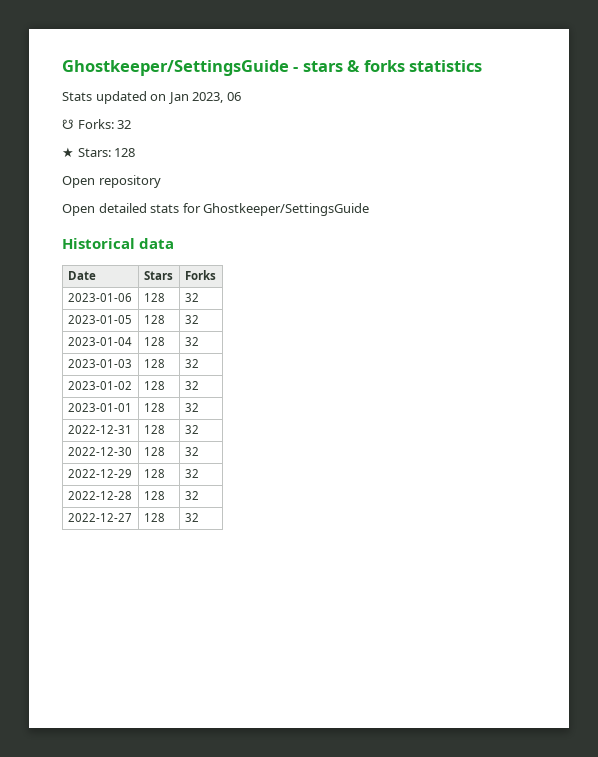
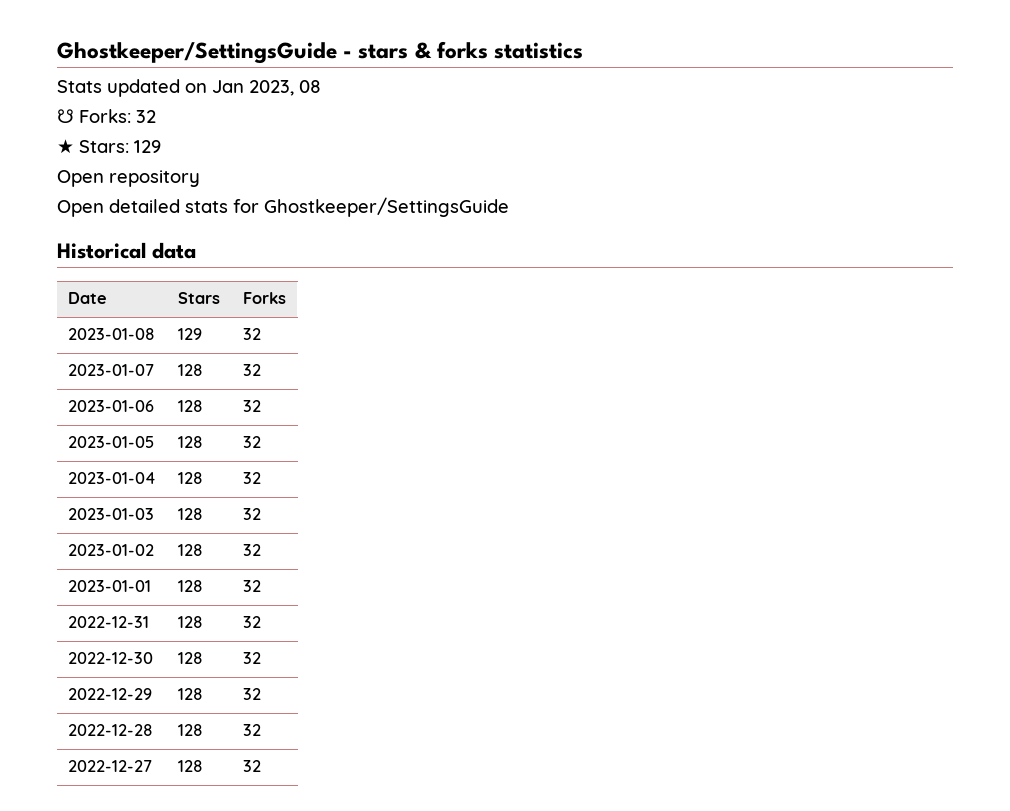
- Stats updated on Jan 2023, 06
+ Stats updated on Jan 2023, 08
- ★ Stars: 128
+ ★ Stars: 129
+ 2023-01-08 | 129 | 32
+ 2023-01-07 | 128 | 32

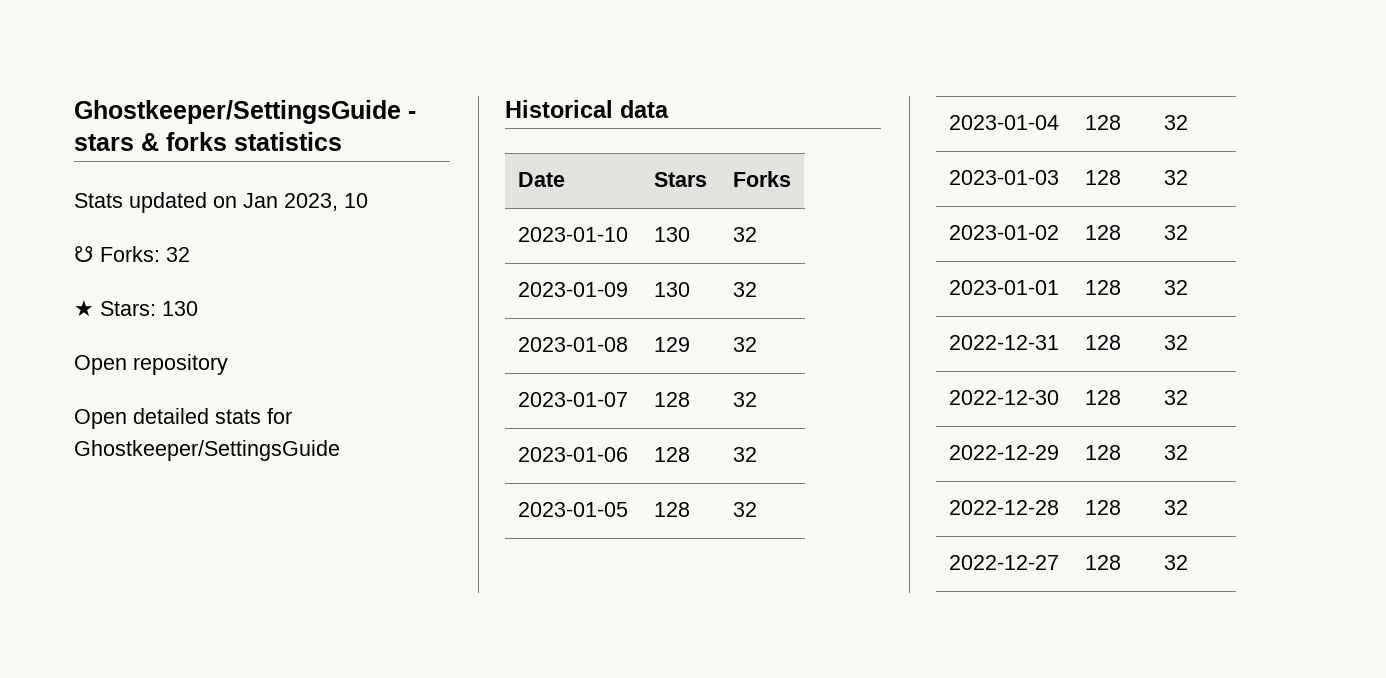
- Stats updated on Jan 2023, 08
+ Stats updated on Jan 2023, 10
- ★ Stars: 129
+ ★ Stars: 130
+ 2023-01-10 | 130 | 32
+ 2023-01-09 | 130 | 32

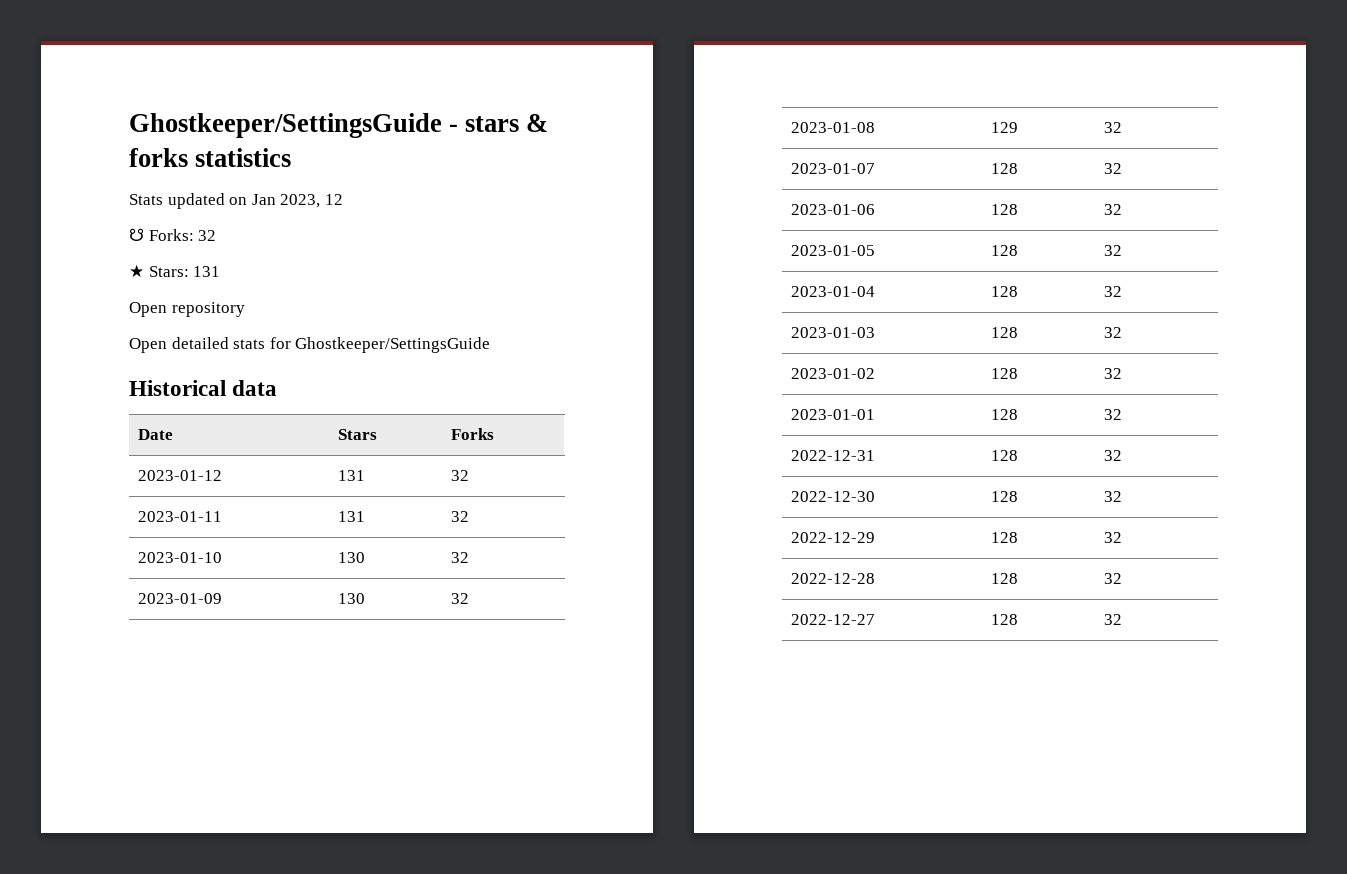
- Stats updated on Jan 2023, 10
+ Stats updated on Jan 2023, 12
- ★ Stars: 130
+ ★ Stars: 131
+ 2023-01-12 | 131 | 32
+ 2023-01-11 | 131 | 32

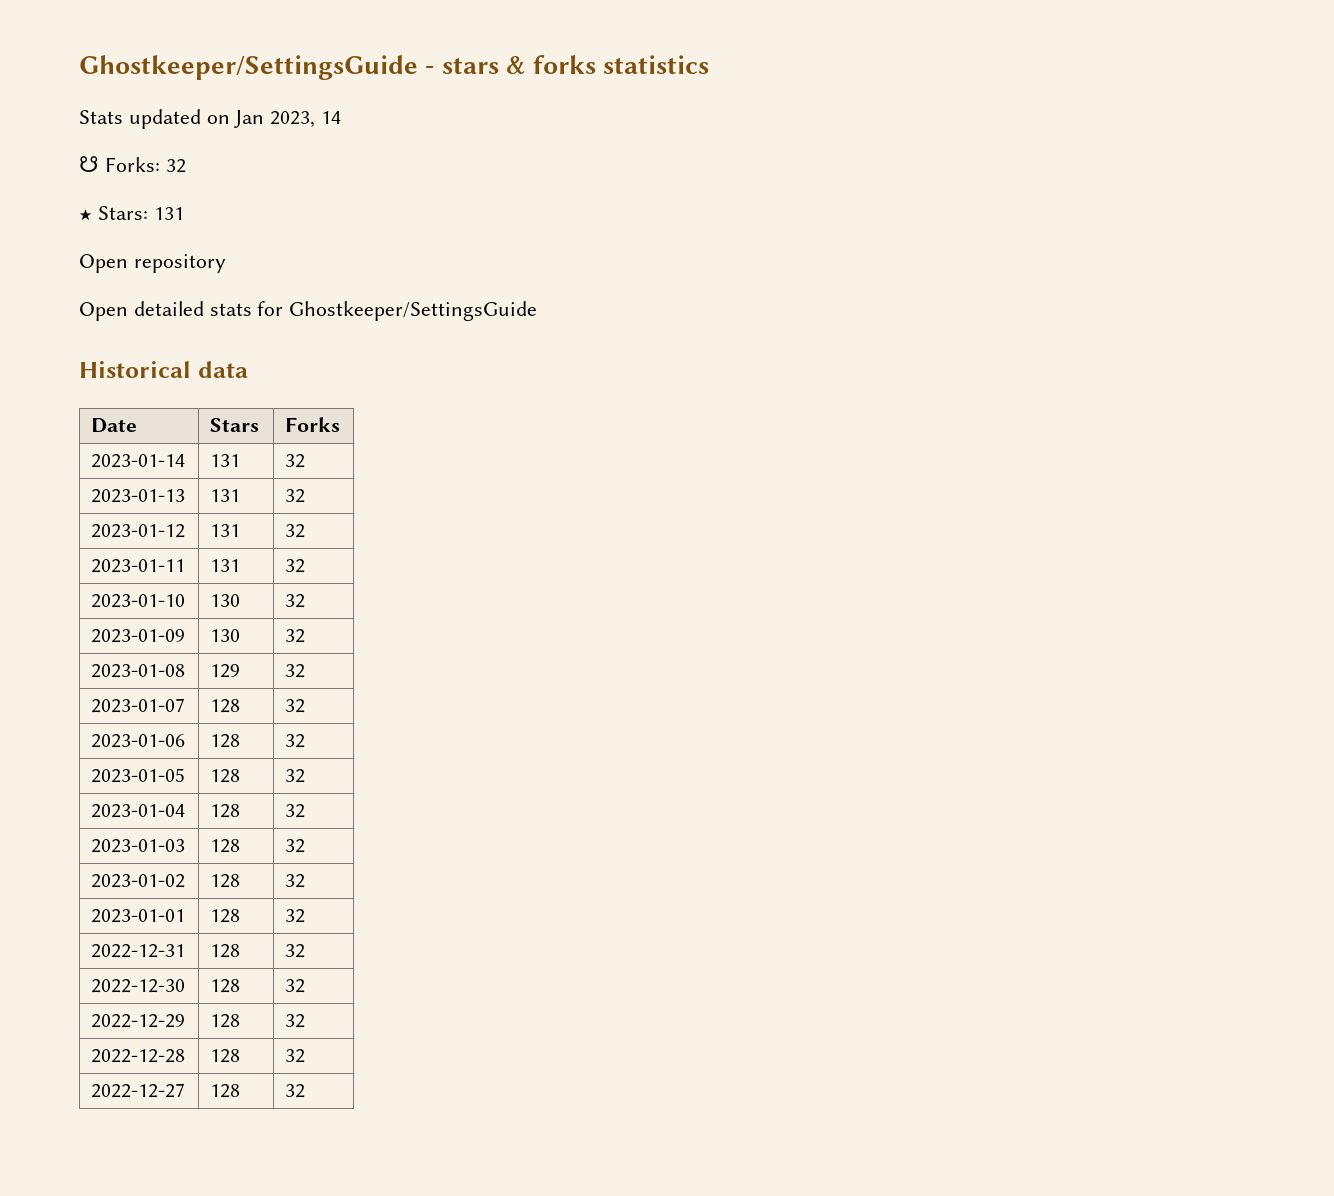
- Stats updated on Jan 2023, 12
+ Stats updated on Jan 2023, 14
+ 2023-01-14 | 131 | 32
+ 2023-01-13 | 131 | 32

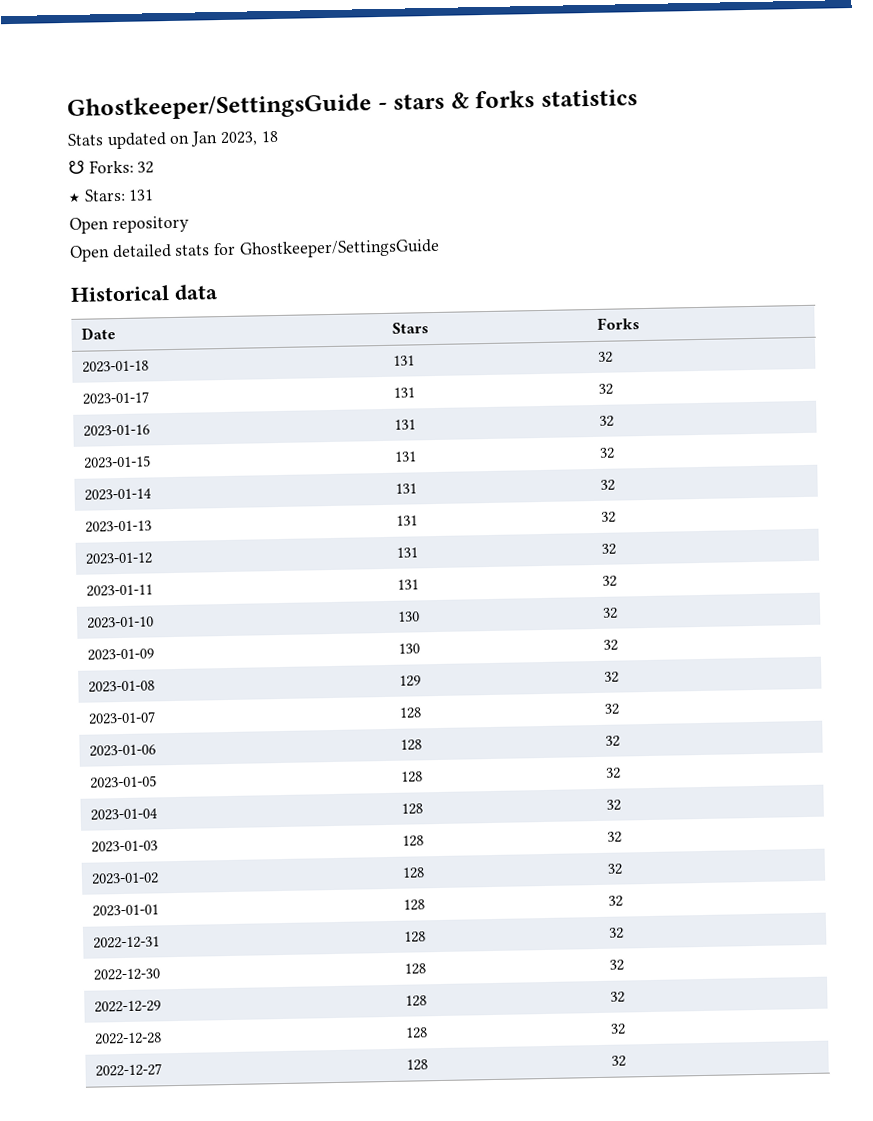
- Stats updated on Jan 2023, 14
+ Stats updated on Jan 2023, 18
+ 2023-01-18 | 131 | 32
+ 2023-01-17 | 131 | 32
+ 2023-01-16 | 131 | 32
+ 2023-01-15 | 131 | 32

